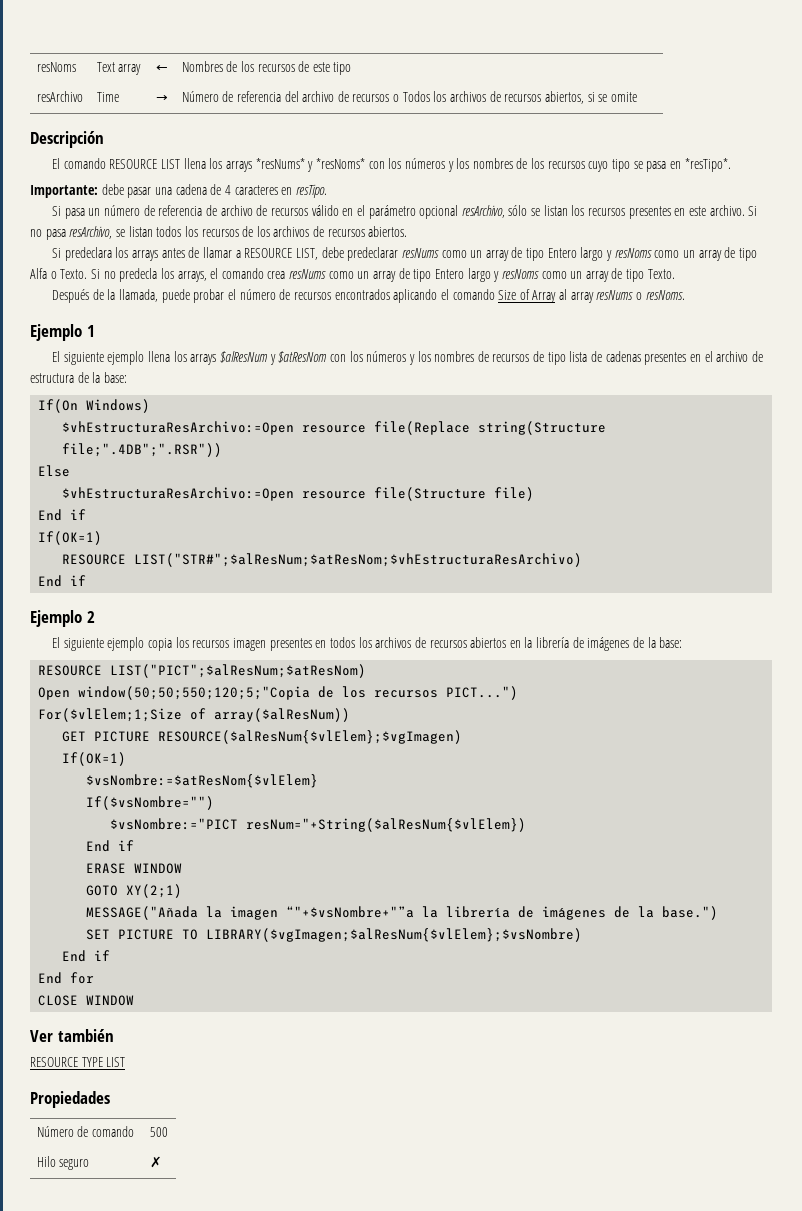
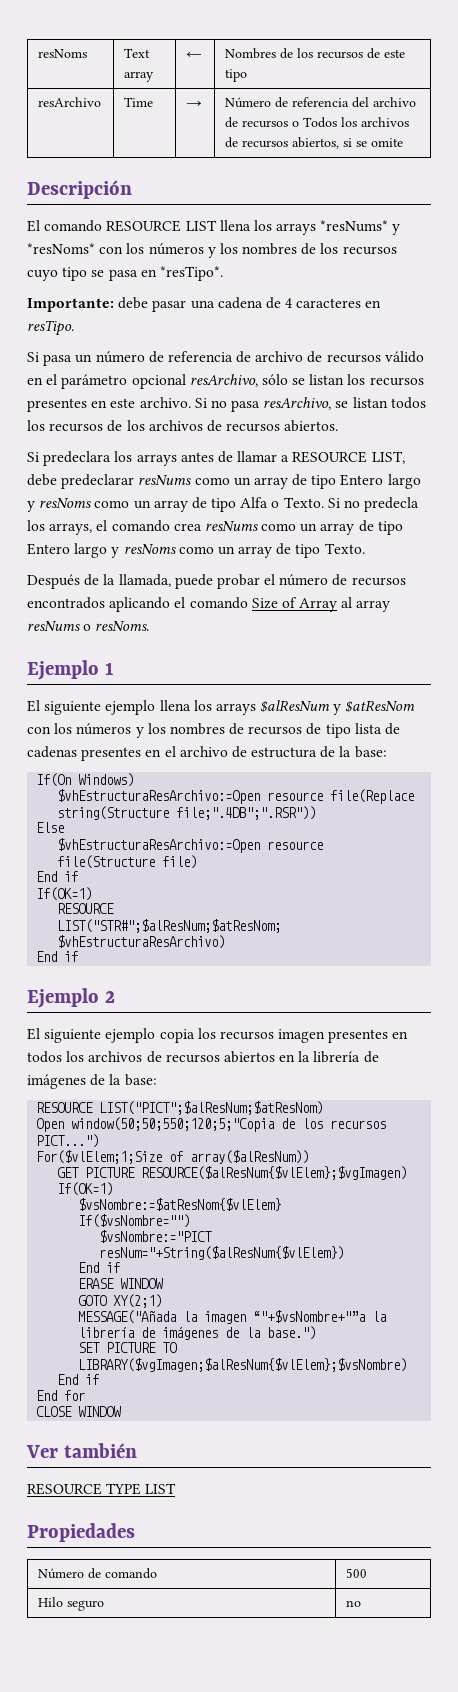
- Hilo seguro | ✗
+ Hilo seguro | no

